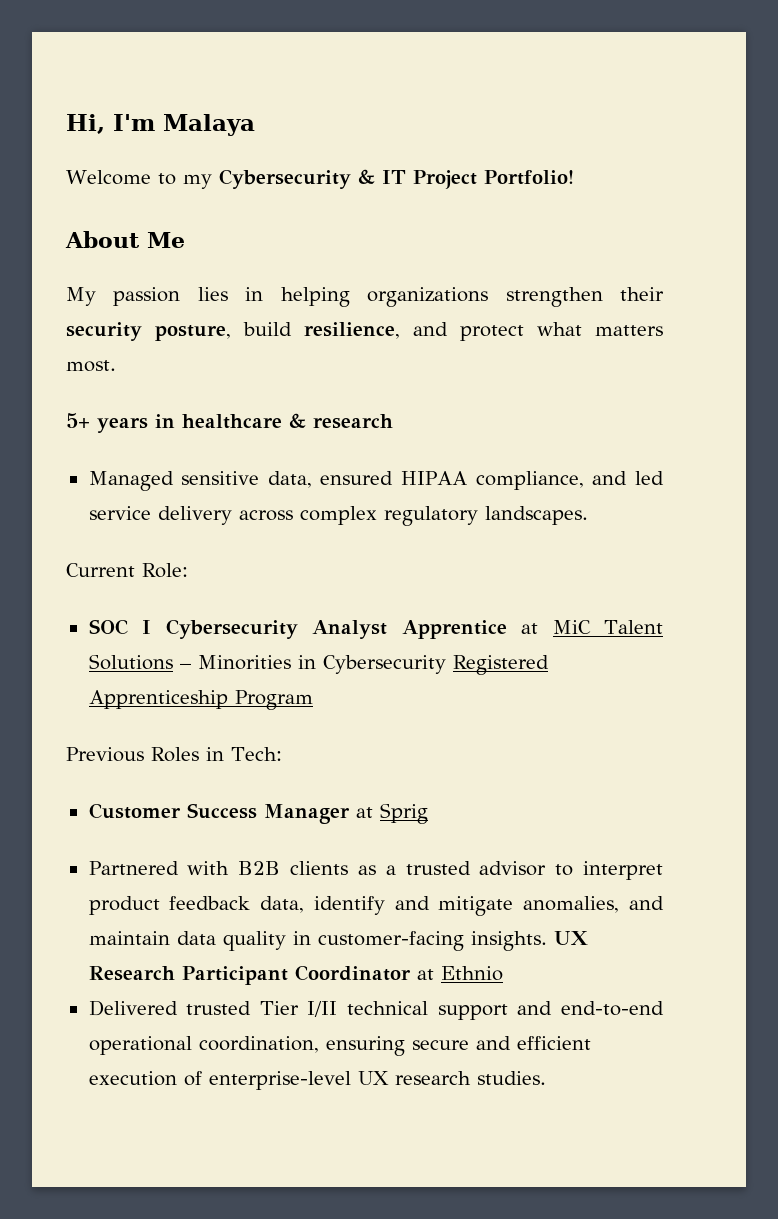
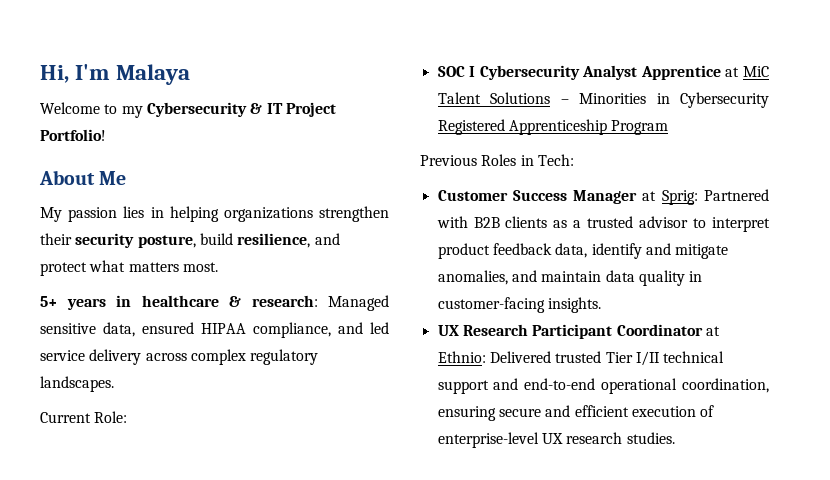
- 5+ years in healthcare & research
- Managed sensitive data, ensured HIPAA compliance, and led service delivery across complex regulatory landscapes.
+ 5+ years in healthcare & research: Managed sensitive data, ensured HIPAA compliance, and led service delivery across complex regulatory landscapes.
- Customer Success Manager at Sprig
- Partnered with B2B clients as a trusted advisor to interpret product feedback data, identify and mitigate anomalies, and maintain data quality in customer-facing insights. UX Research Participant Coordinator at Ethnio
- Delivered trusted Tier I/II technical support and end-to-end operational coordination, ensuring secure and efficient execution of enterprise-level UX research studies.
+ Customer Success Manager at Sprig: Partnered with B2B clients as a trusted advisor to interpret product feedback data, identify and mitigate anomalies, and maintain data quality in customer-facing insights.
+ UX Research Participant Coordinator at Ethnio: Delivered trusted Tier I/II technical support and end-to-end operational coordination, ensuring secure and efficient execution of enterprise-level UX research studies.

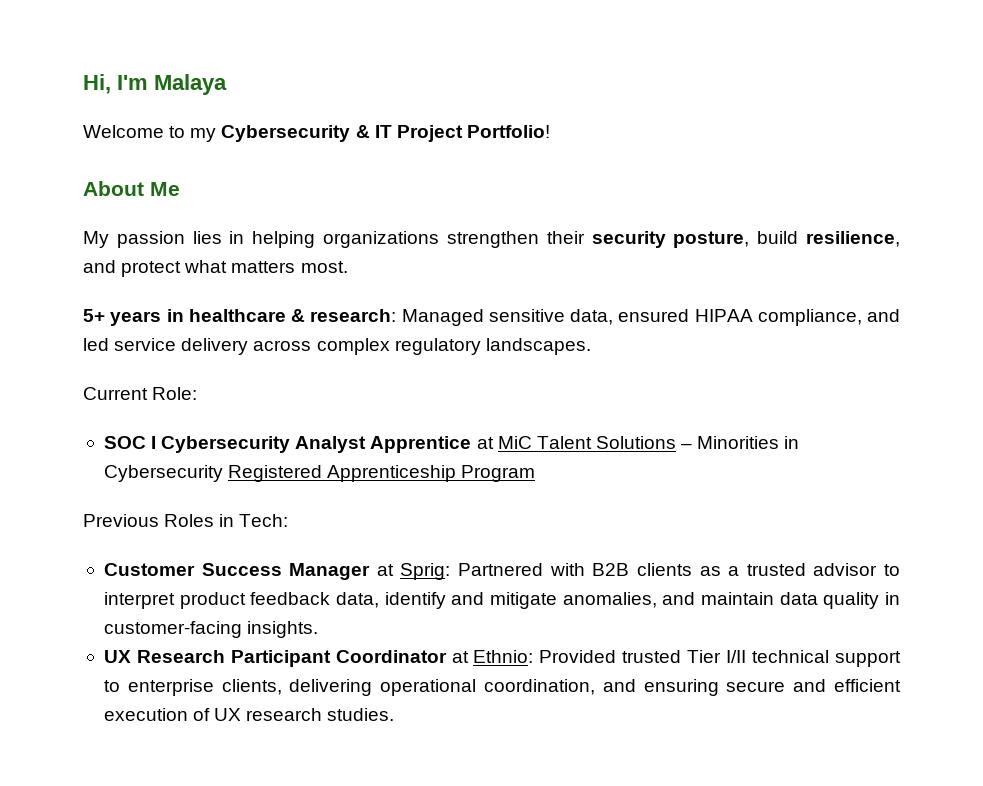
- UX Research Participant Coordinator at Ethnio: Delivered trusted Tier I/II technical support and end-to-end operational coordination, ensuring secure and efficient execution of enterprise-level UX research studies.
+ UX Research Participant Coordinator at Ethnio: Provided trusted Tier I/II technical support to enterprise clients, delivering operational coordination, and ensuring secure and efficient execution of UX research studies.

